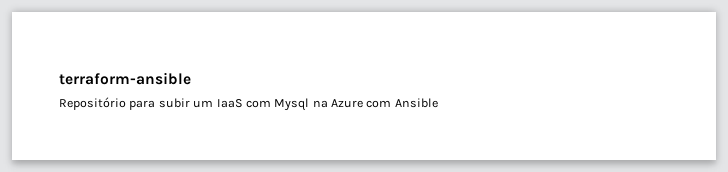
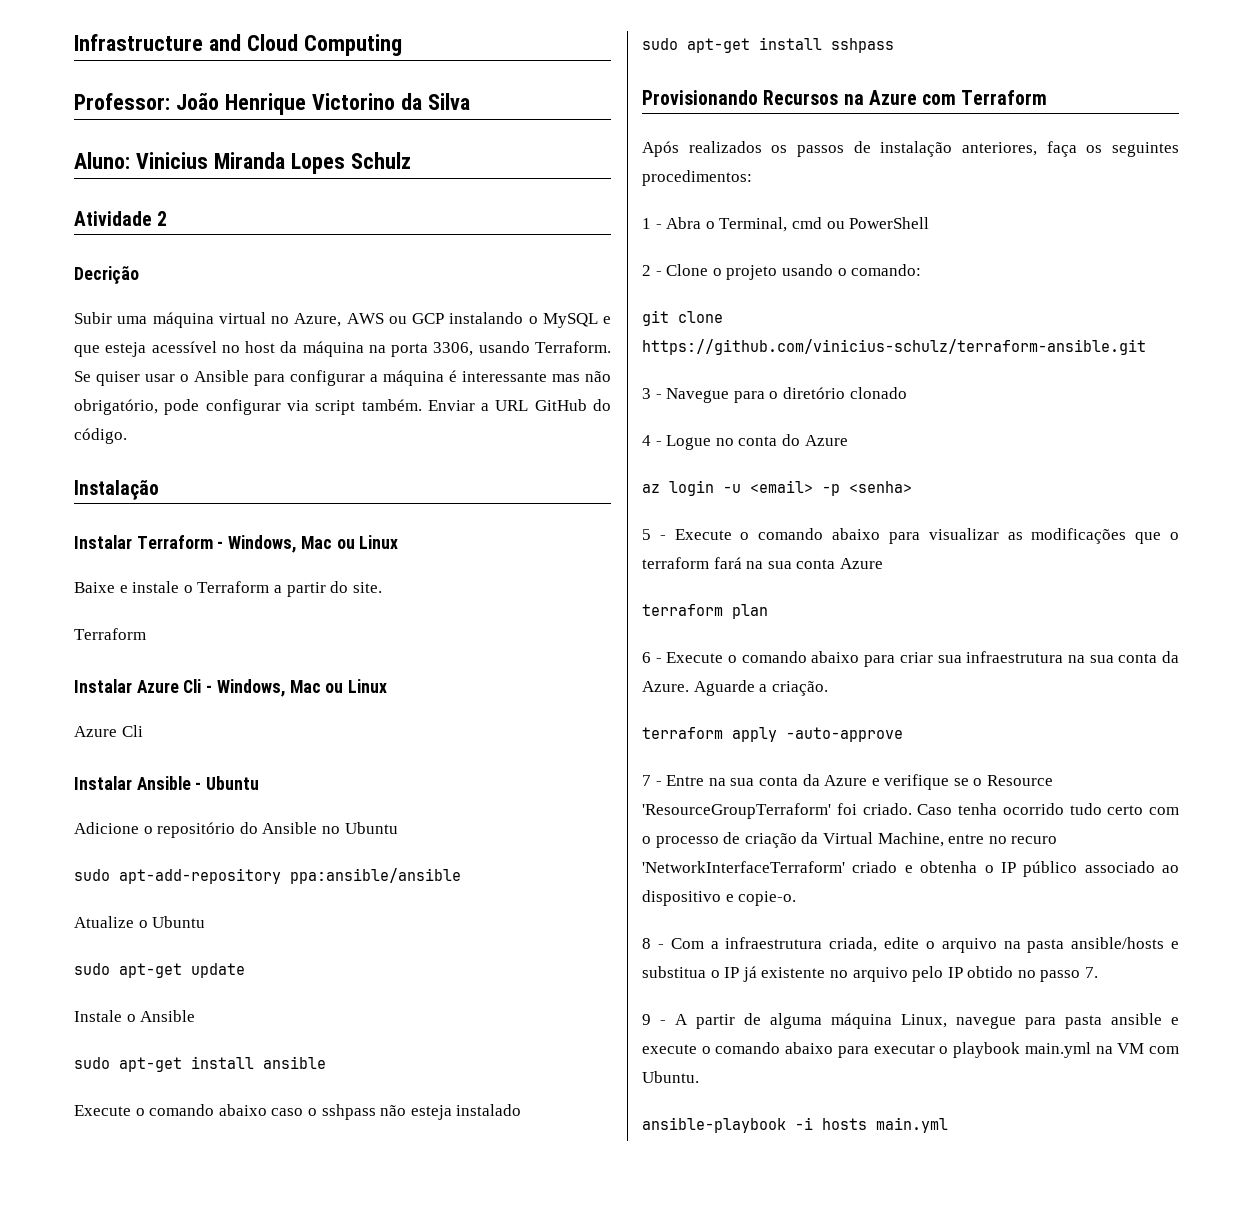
- terraform-ansible
- Repositório para subir um IaaS com Mysql na Azure com Ansible
+ Infrastructure and Cloud Computing
+ Professor: João Henrique Victorino da Silva
+ Aluno: Vinicius Miranda Lopes Schulz
+ Atividade 2
+ Decrição
+ Subir uma máquina virtual no Azure, AWS ou GCP instalando o MySQL e que esteja acessível no host da máquina na porta 3306, usando Terraform. Se quiser usar o Ansible para configurar a máquina é interessante mas não obrigatório, pode configurar via script também. Enviar a URL GitHub do código.
+ Instalação
+ Instalar Terraform - Windows, Mac ou Linux
+ Baixe e instale o Terraform a partir do site.
+ Terraform
+ Instalar Azure Cli - Windows, Mac ou Linux
+ Azure Cli
+ Instalar Ansible - Ubuntu
+ Adicione o repositório do Ansible no Ubuntu
+ sudo apt-add-repository ppa:ansible/ansible
+ Atualize o Ubuntu
+ sudo apt-get update
+ Instale o Ansible
+ sudo apt-get install ansible
+ Execute o comando abaixo caso o sshpass não esteja instalado
+ sudo apt-get install sshpass
+ Provisionando Recursos na Azure com Terraform
+ Após realizados os passos de instalação anteriores, faça os seguintes procedimentos:
+ 1 - Abra o Terminal, cmd ou PowerShell
+ 2 - Clone o projeto usando o comando:
+ git clone https://github.com/vinicius-schulz/terraform-ansible.git
+ 3 - Navegue para o diretório clonado
+ 4 - Logue no conta do Azure
+ az login -u <email> -p <senha>
+ 5 - Execute o comando abaixo para visualizar as modificações que o terraform fará na sua conta Azure
+ terraform plan
+ 6 - Execute o comando abaixo para criar sua infraestrutura na sua conta da Azure. Aguarde a criação.
+ terraform apply -auto-approve
+ 7 - Entre na sua conta da Azure e verifique se o Resource 'ResourceGroupTerraform' foi criado. Caso tenha ocorrido tudo certo com o processo de criação da Virtual Machine, entre no recuro 'NetworkInterfaceTerraform' criado e obtenha o IP público associado ao dispositivo e copie-o.
+ 8 - Com a infraestrutura criada, edite o arquivo na pasta ansible/hosts e substitua o IP já existente no arquivo pelo IP obtido no passo 7.
+ 9 - A partir de alguma máquina Linux, navegue para pasta ansible e execute o comando abaixo para executar o playbook main.yml na VM com Ubuntu.
+ ansible-playbook -i hosts main.yml

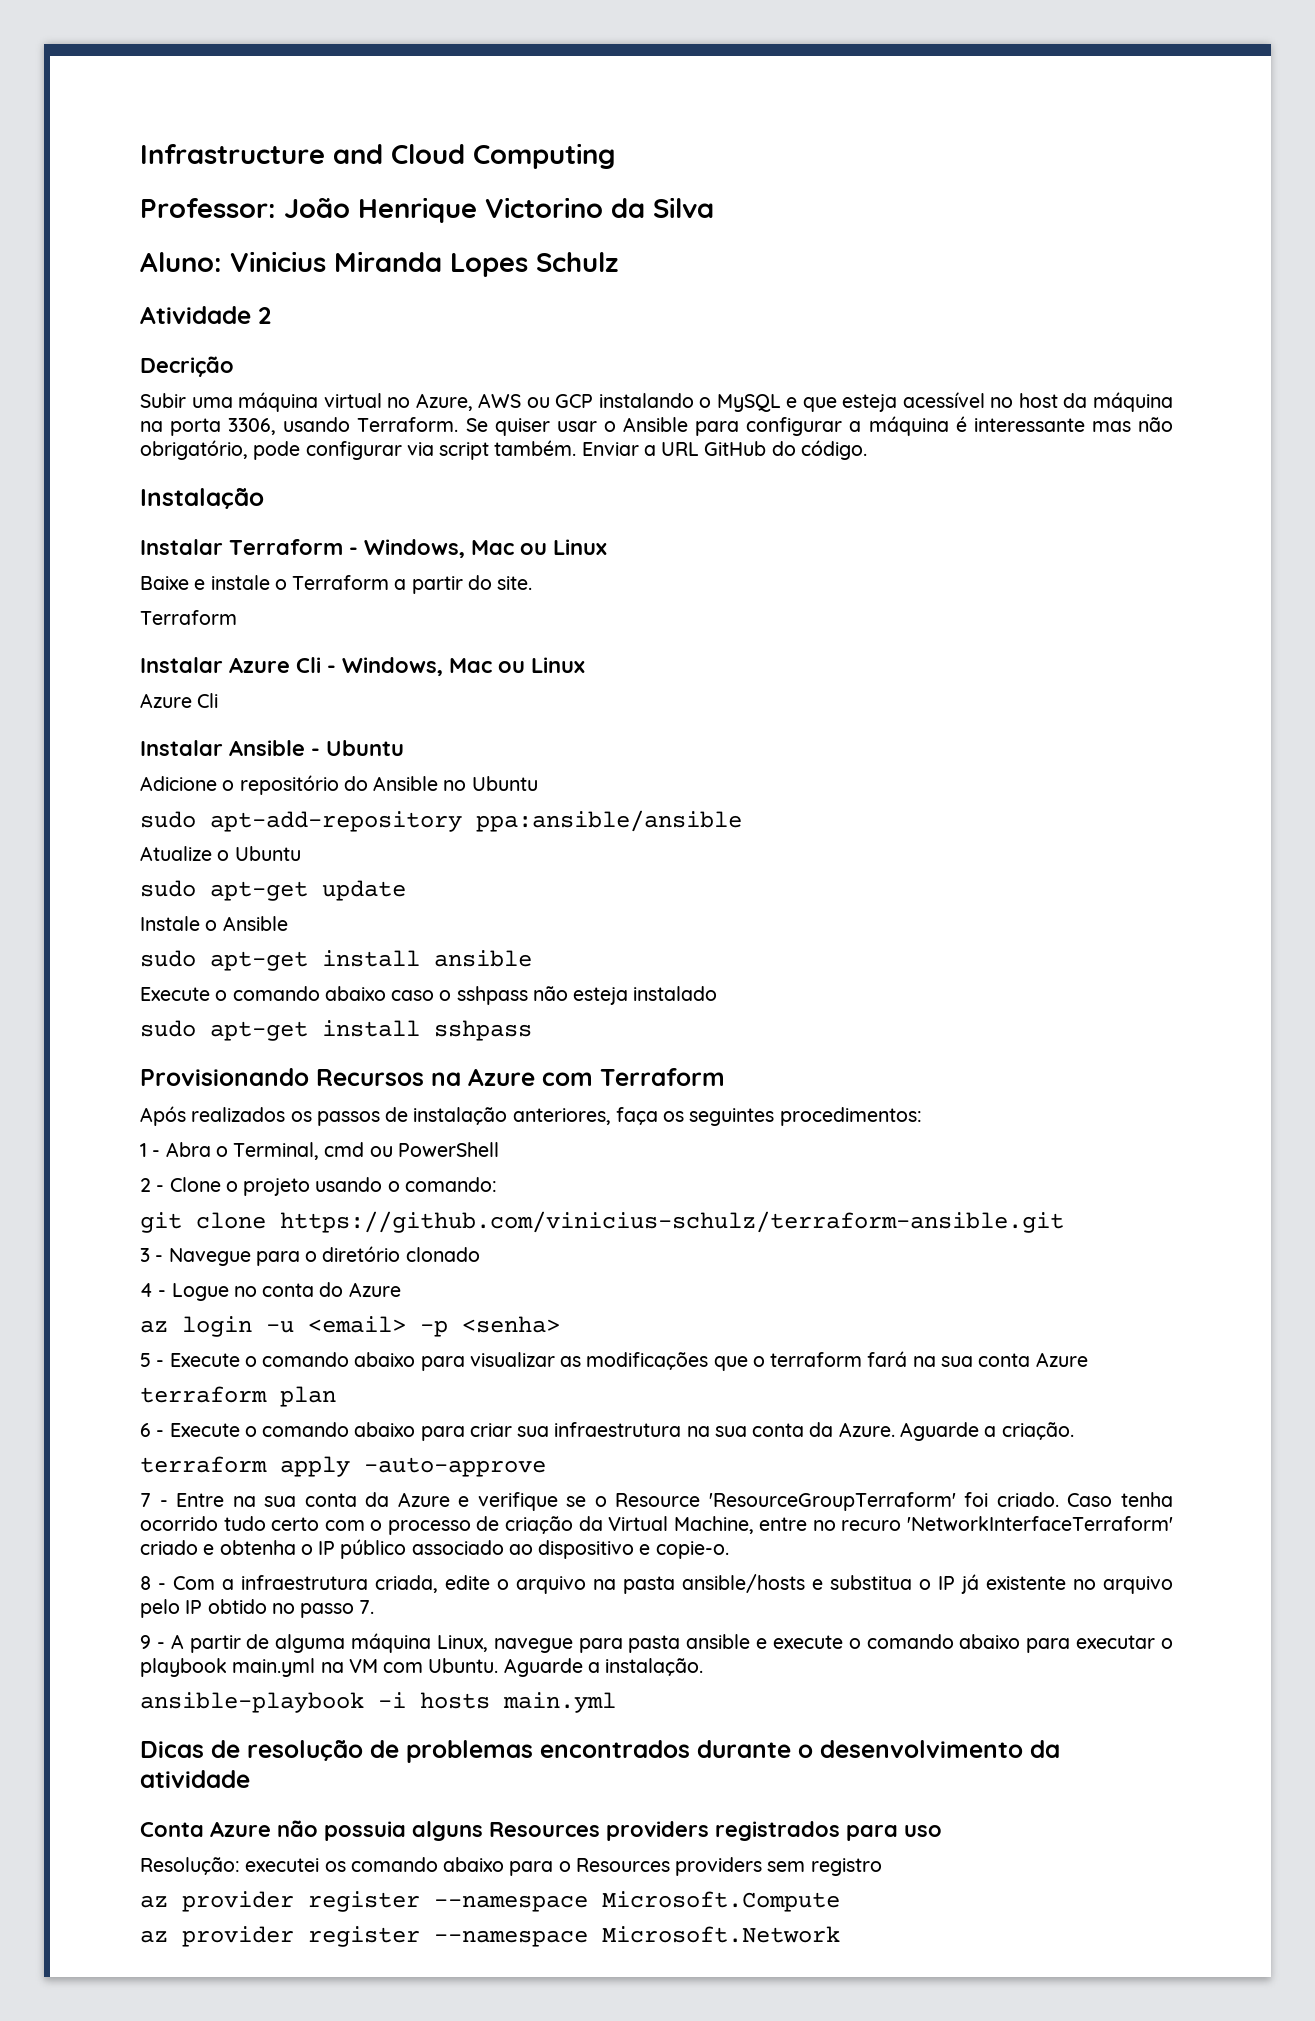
+ Aguarde a instalação.
+ Dicas de resolução de problemas encontrados durante o desenvolvimento da atividade
+ Conta Azure não possuia alguns Resources providers registrados para uso
+ Resolução: executei os comando abaixo para o Resources providers sem registro
+ az provider register --namespace Microsoft.Compute
+ az provider register --namespace Microsoft.Network

